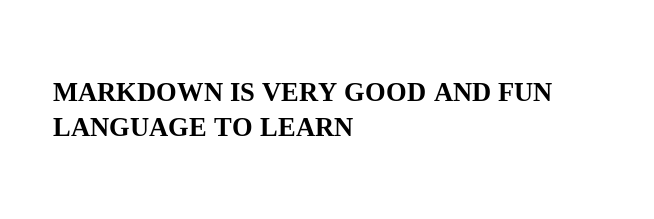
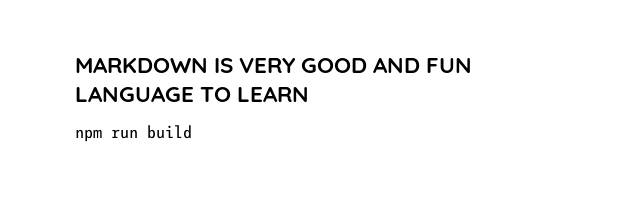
+ npm run build

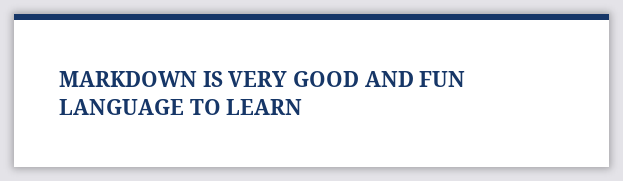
- npm run build

